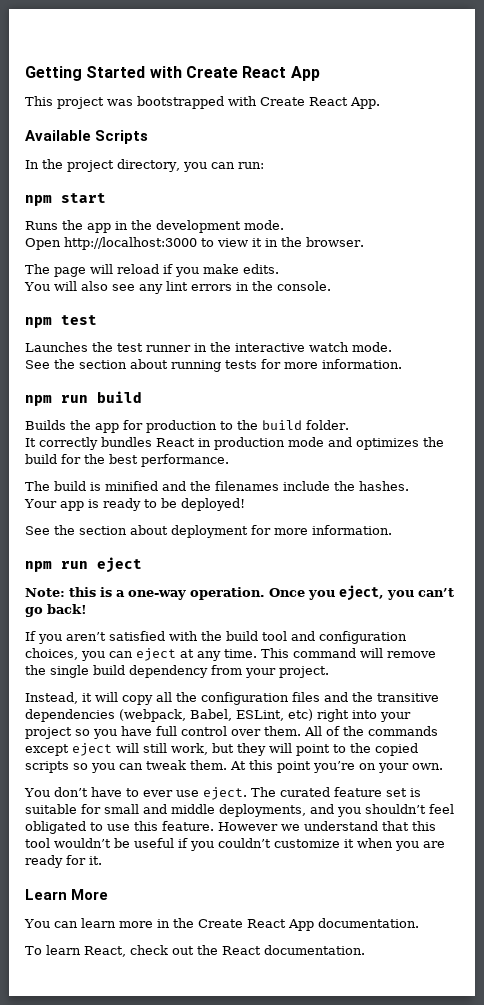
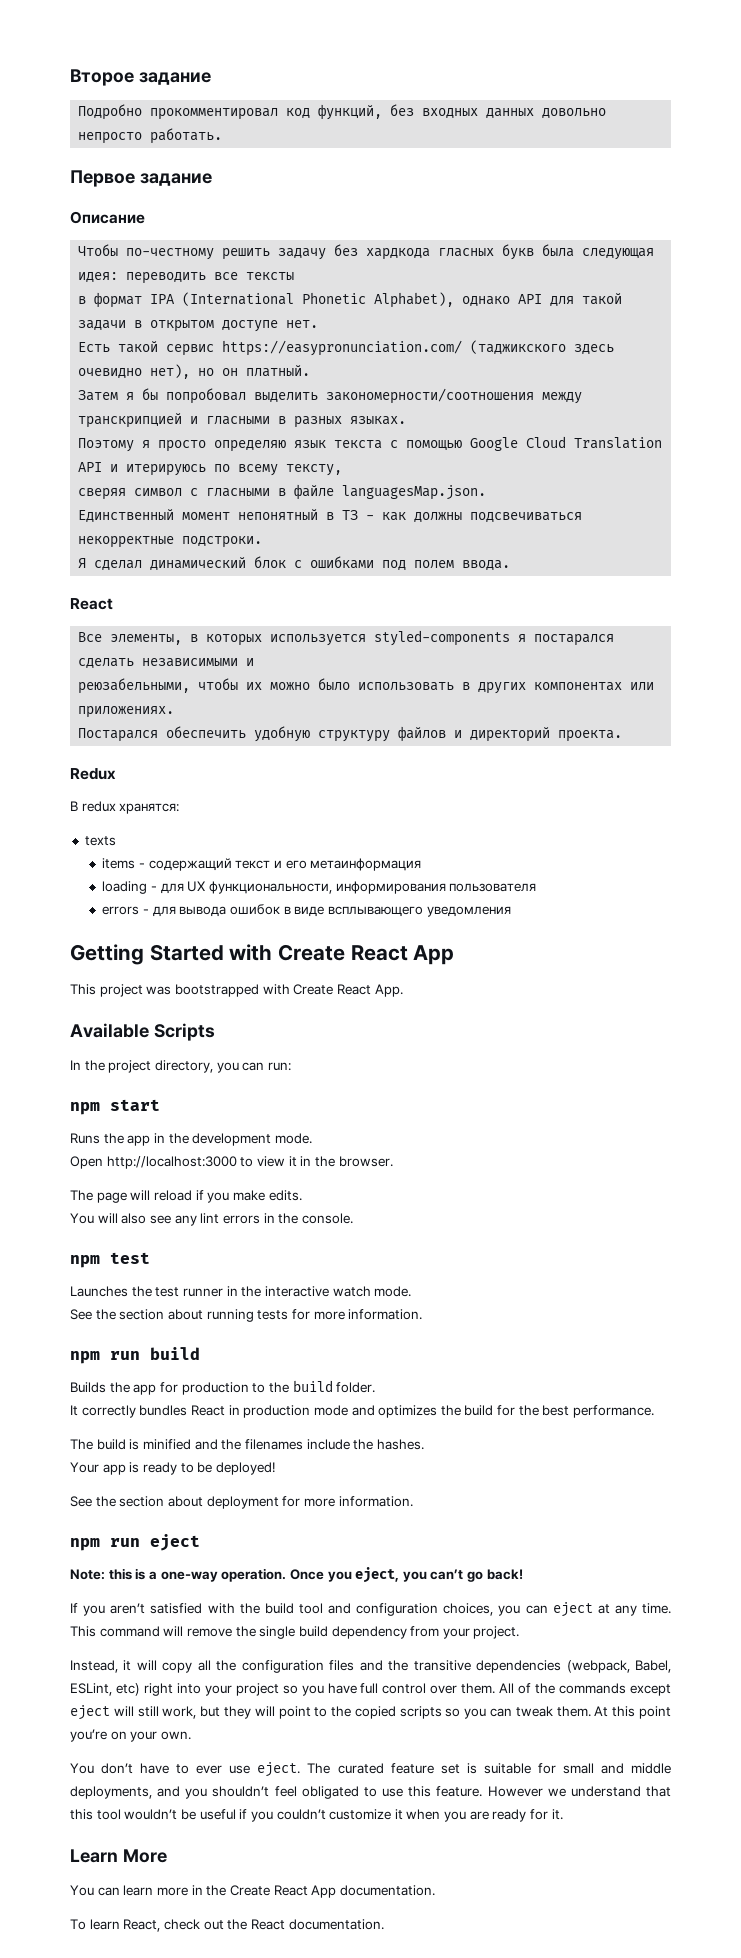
+ Второе задание
+ Подробно прокомментировал код функций, без входных данных довольно непросто работать.
+ Первое задание
+ Описание
+ Чтобы по-честному решить задачу без хардкода гласных букв была следующая идея: переводить все тексты
+ в формат IPA (International Phonetic Alphabet), однако API для такой задачи в открытом доступе нет.
+ Есть такой сервис https://easypronunciation.com/ (таджикского здесь очевидно нет), но он платный.
+ Затем я бы попробовал выделить закономерности/соотношения между транскрипцией и гласными в разных языках.
+ Поэтому я просто определяю язык текста с помощью Google Cloud Translation API и итерируюсь по всему тексту,
+ сверяя символ с гласными в файле languagesMap.json.
+ Единственный момент непонятный в ТЗ - как должны подсвечиваться некорректные подстроки.
+ Я сделал динамический блок с ошибками под полем ввода.
+ React
+ Все элементы, в которых используется styled-components я постарался сделать независимыми и
+ реюзабельными, чтобы их можно было использовать в других компонентах или приложениях.
+ Постарался обеспечить удобную структуру файлов и директорий проекта.
+ Redux
+ В redux хранятся:
+ texts
+ items - содержащий текст и его метаинформация
+ loading - для UX функциональности, информирования пользователя
+ errors - для вывода ошибок в виде всплывающего уведомления

